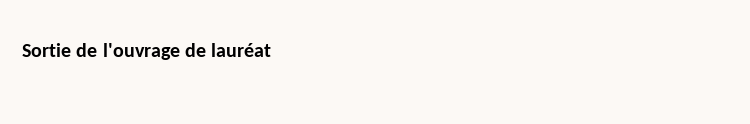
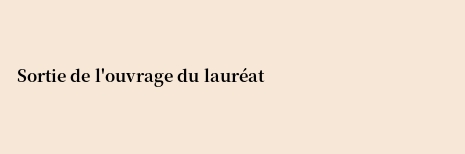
- Sortie de l'ouvrage de lauréat
+ Sortie de l'ouvrage du lauréat

